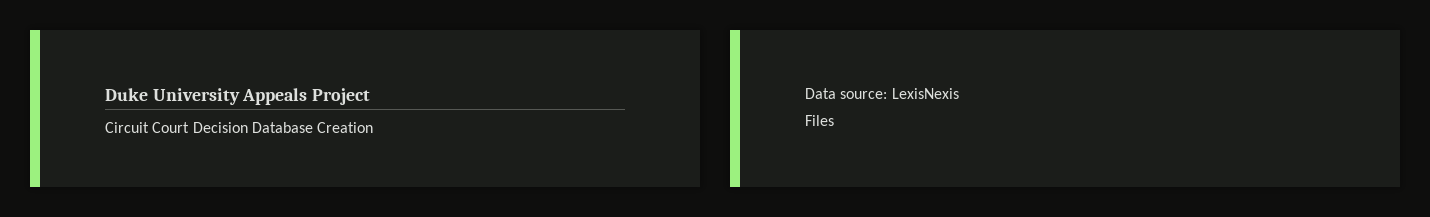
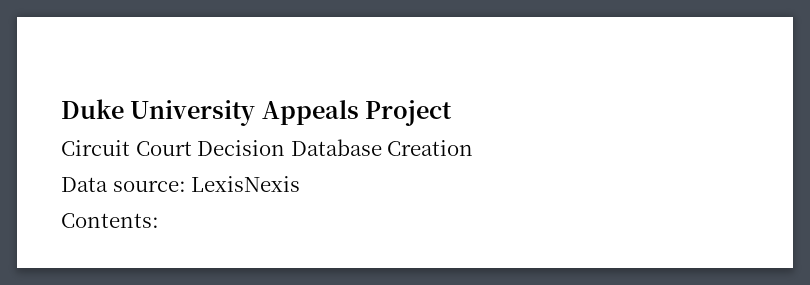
- Files
+ Contents:

